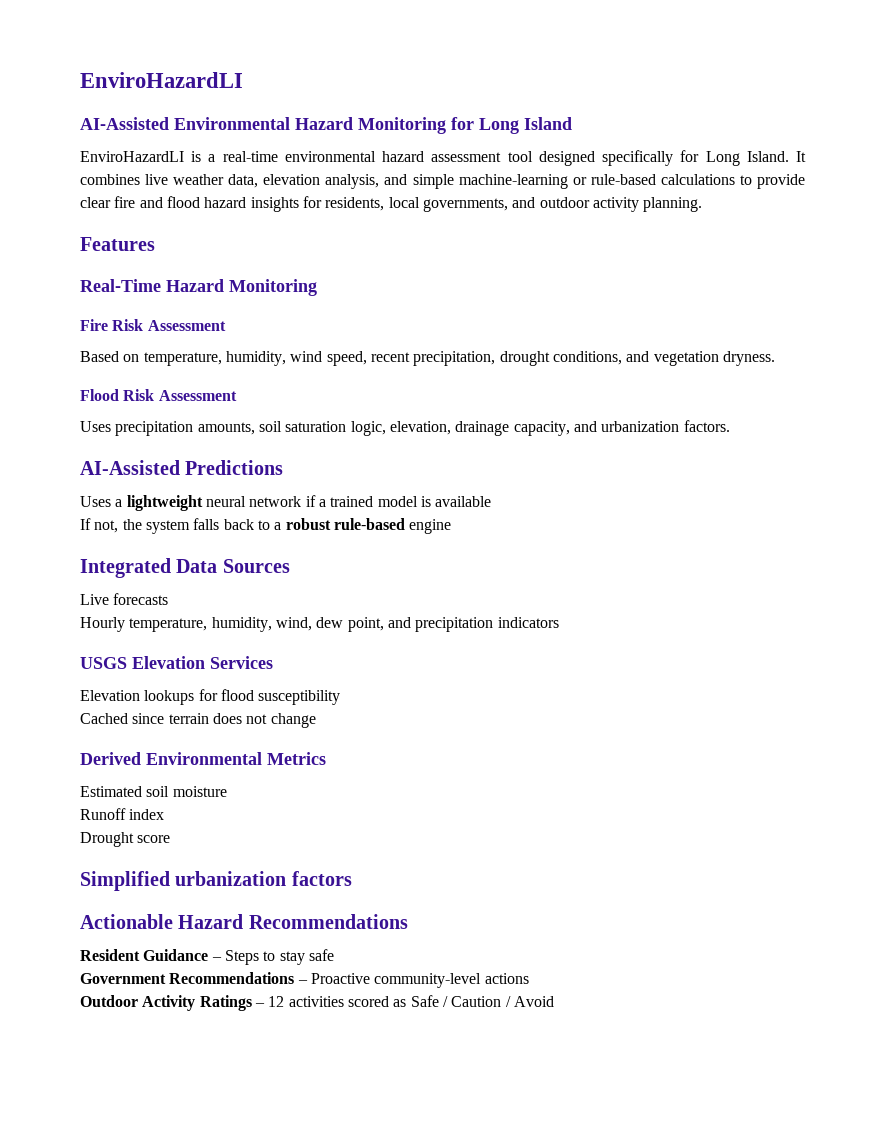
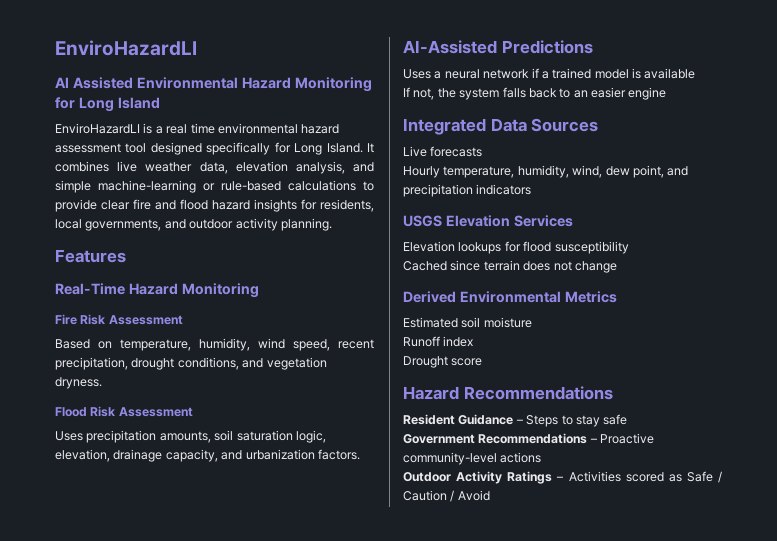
- AI-Assisted Environmental Hazard Monitoring for Long Island
+ AI Assisted Environmental Hazard Monitoring for Long Island
- EnviroHazardLI is a real-time environmental hazard assessment tool designed specifically for Long Island.
+ EnviroHazardLI is a real time environmental hazard assessment tool designed specifically for Long Island.
- Uses a lightweight neural network if a trained model is available
+ Uses a neural network if a trained model is available
- If not, the system falls back to a robust rule-based engine
+ If not, the system falls back to an easier engine
- Simplified urbanization factors
- Actionable Hazard Recommendations
+ Hazard Recommendations
- Outdoor Activity Ratings – 12 activities scored as Safe / Caution / Avoid
+ Outdoor Activity Ratings – Activities scored as Safe / Caution / Avoid

